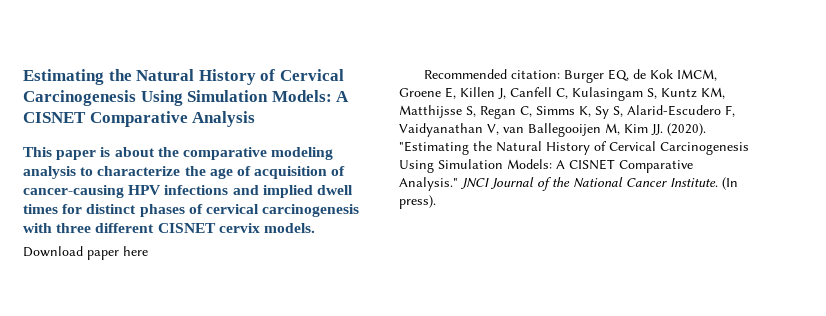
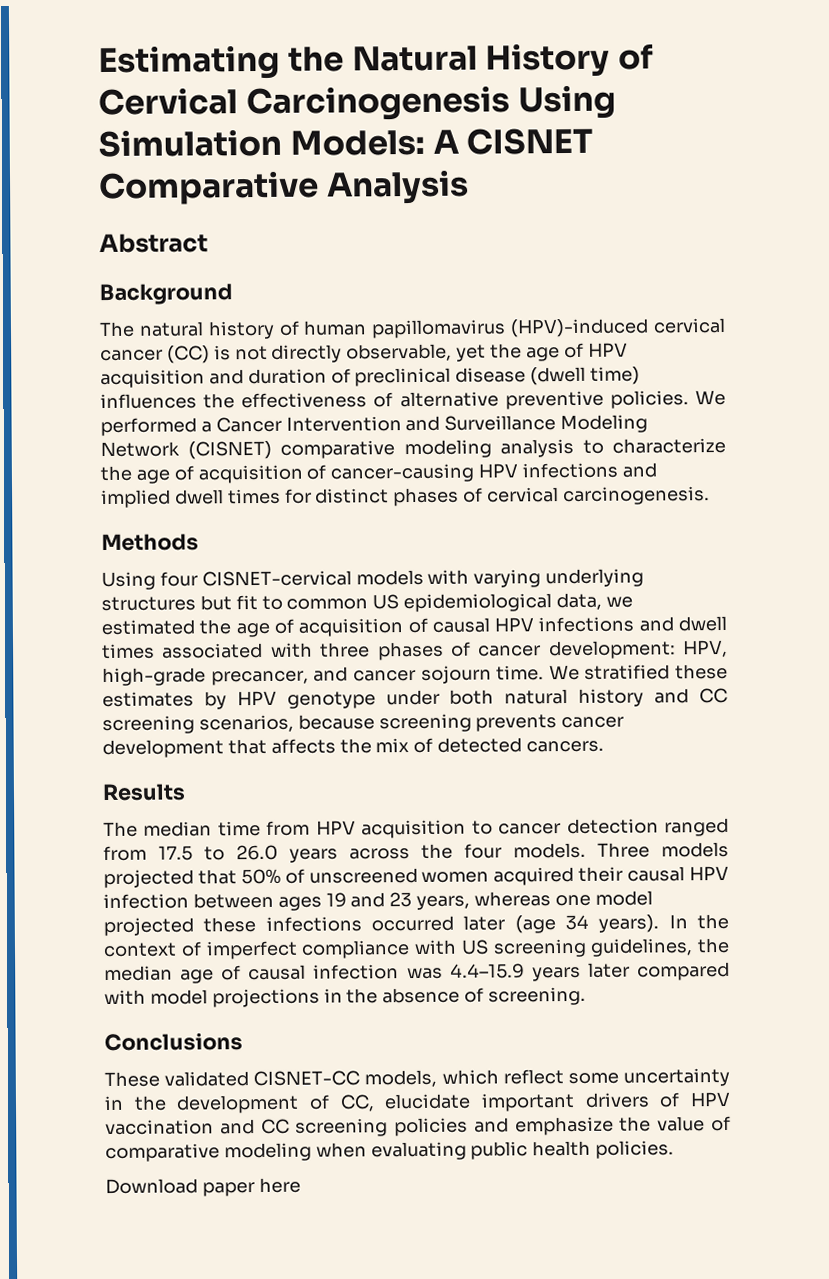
- This paper is about the comparative modeling analysis to characterize the age of acquisition of cancer-causing HPV infections and implied dwell times for distinct phases of cervical carcinogenesis with three different CISNET cervix models.
+ Abstract
+ Background
+ The natural history of human papillomavirus (HPV)-induced cervical cancer (CC) is not directly observable, yet the age of HPV acquisition and duration of preclinical disease (dwell time) influences the effectiveness of alternative preventive policies. We performed a Cancer Intervention and Surveillance Modeling Network (CISNET) comparative modeling analysis to characterize the age of acquisition of cancer-causing HPV infections and implied dwell times for distinct phases of cervical carcinogenesis.
+ Methods
+ Using four CISNET-cervical models with varying underlying structures but fit to common US epidemiological data, we estimated the age of acquisition of causal HPV infections and dwell times associated with three phases of cancer development: HPV, high-grade precancer, and cancer sojourn time. We stratified these estimates by HPV genotype under both natural history and CC screening scenarios, because screening prevents cancer development that affects the mix of detected cancers.
+ Results
+ The median time from HPV acquisition to cancer detection ranged from 17.5 to 26.0 years across the four models. Three models projected that 50% of unscreened women acquired their causal HPV infection between ages 19 and 23 years, whereas one model projected these infections occurred later (age 34 years). In the context of imperfect compliance with US screening guidelines, the median age of causal infection was 4.4–15.9 years later compared with model projections in the absence of screening.
+ Conclusions
+ These validated CISNET-CC models, which reflect some uncertainty in the development of CC, elucidate important drivers of HPV vaccination and CC screening policies and emphasize the value of comparative modeling when evaluating public health policies.
  Download paper here
- Recommended citation: Burger EQ, de Kok IMCM, Groene E, Killen J, Canfell C, Kulasingam S, Kuntz KM, Matthijsse S, Regan C, Simms K, Sy S, Alarid-Escudero F, Vaidyanathan V, van Ballegooijen M, Kim JJ. (2020). "Estimating the Natural History of Cervical Carcinogenesis Using Simulation Models: A CISNET Comparative Analysis." JNCI Journal of the National Cancer Institute. (In press).

